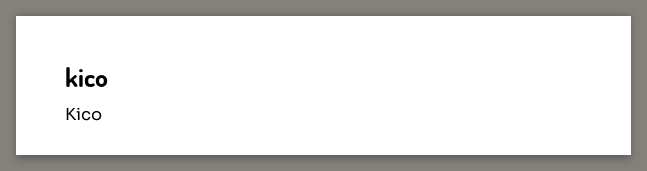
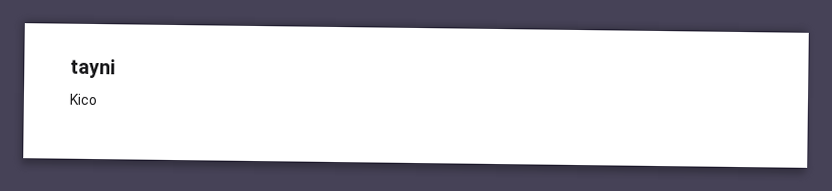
- kico
+ tayni

